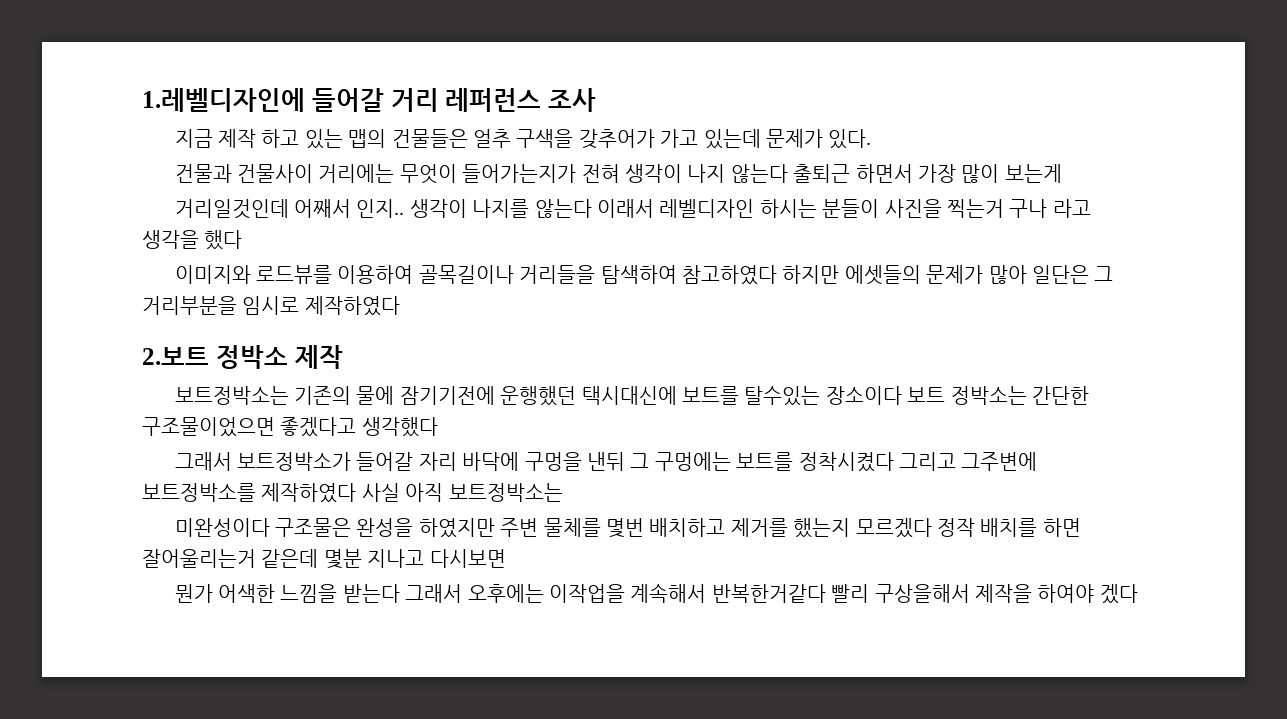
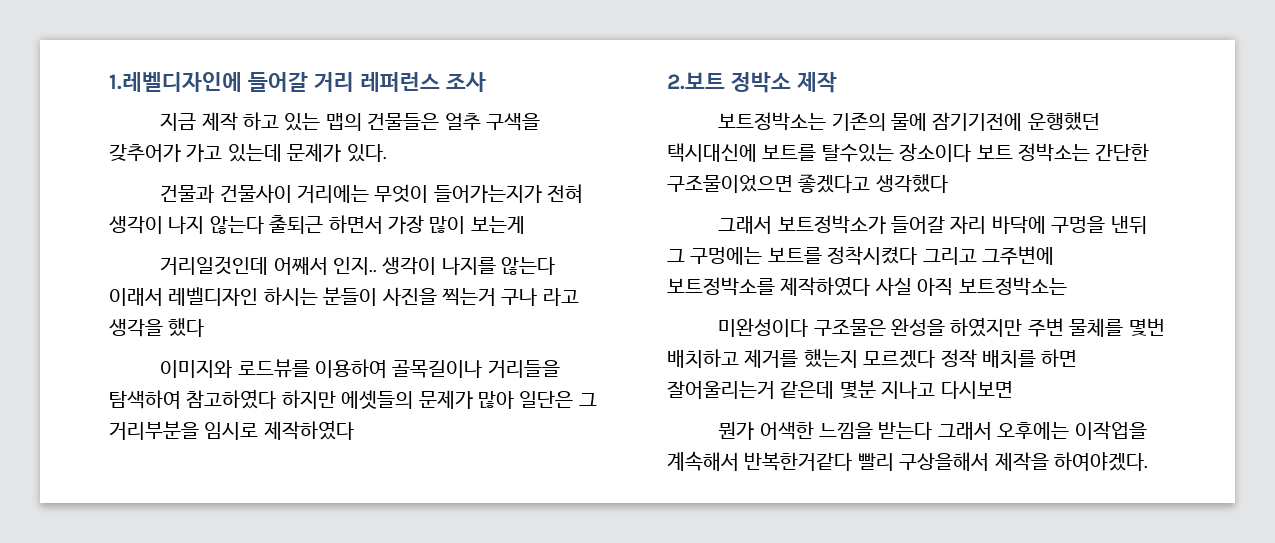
- 뭔가 어색한 느낌을 받는다 그래서 오후에는 이작업을 계속해서 반복한거같다 빨리 구상을해서 제작을 하여야 겠다
+ 뭔가 어색한 느낌을 받는다 그래서 오후에는 이작업을 계속해서 반복한거같다 빨리 구상을해서 제작을 하여야겠다.

